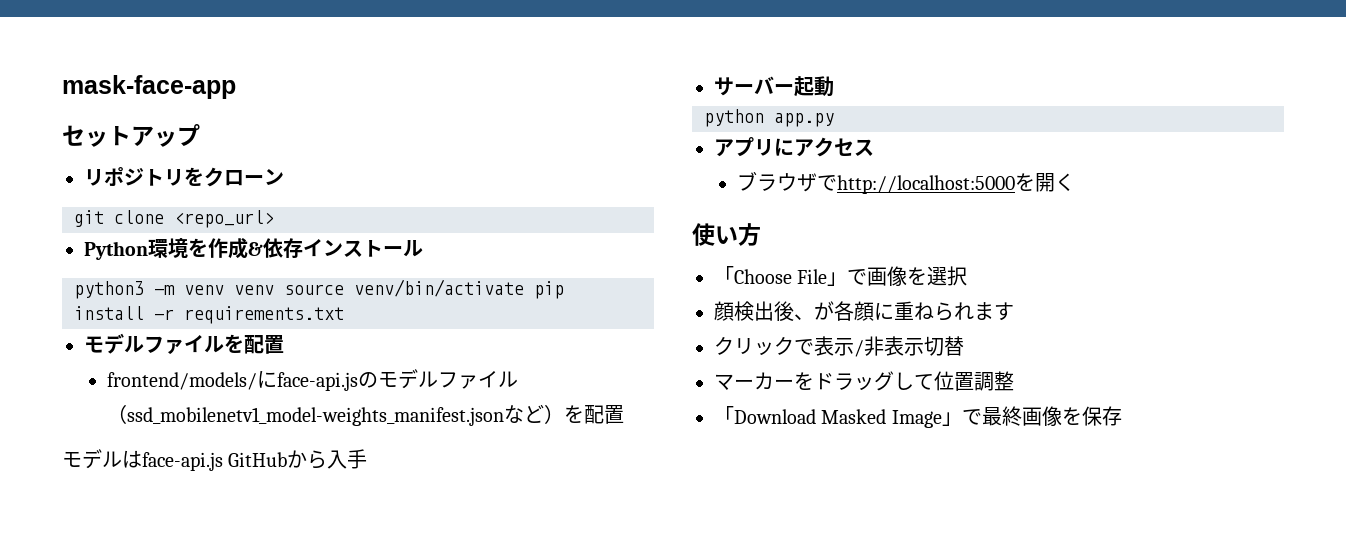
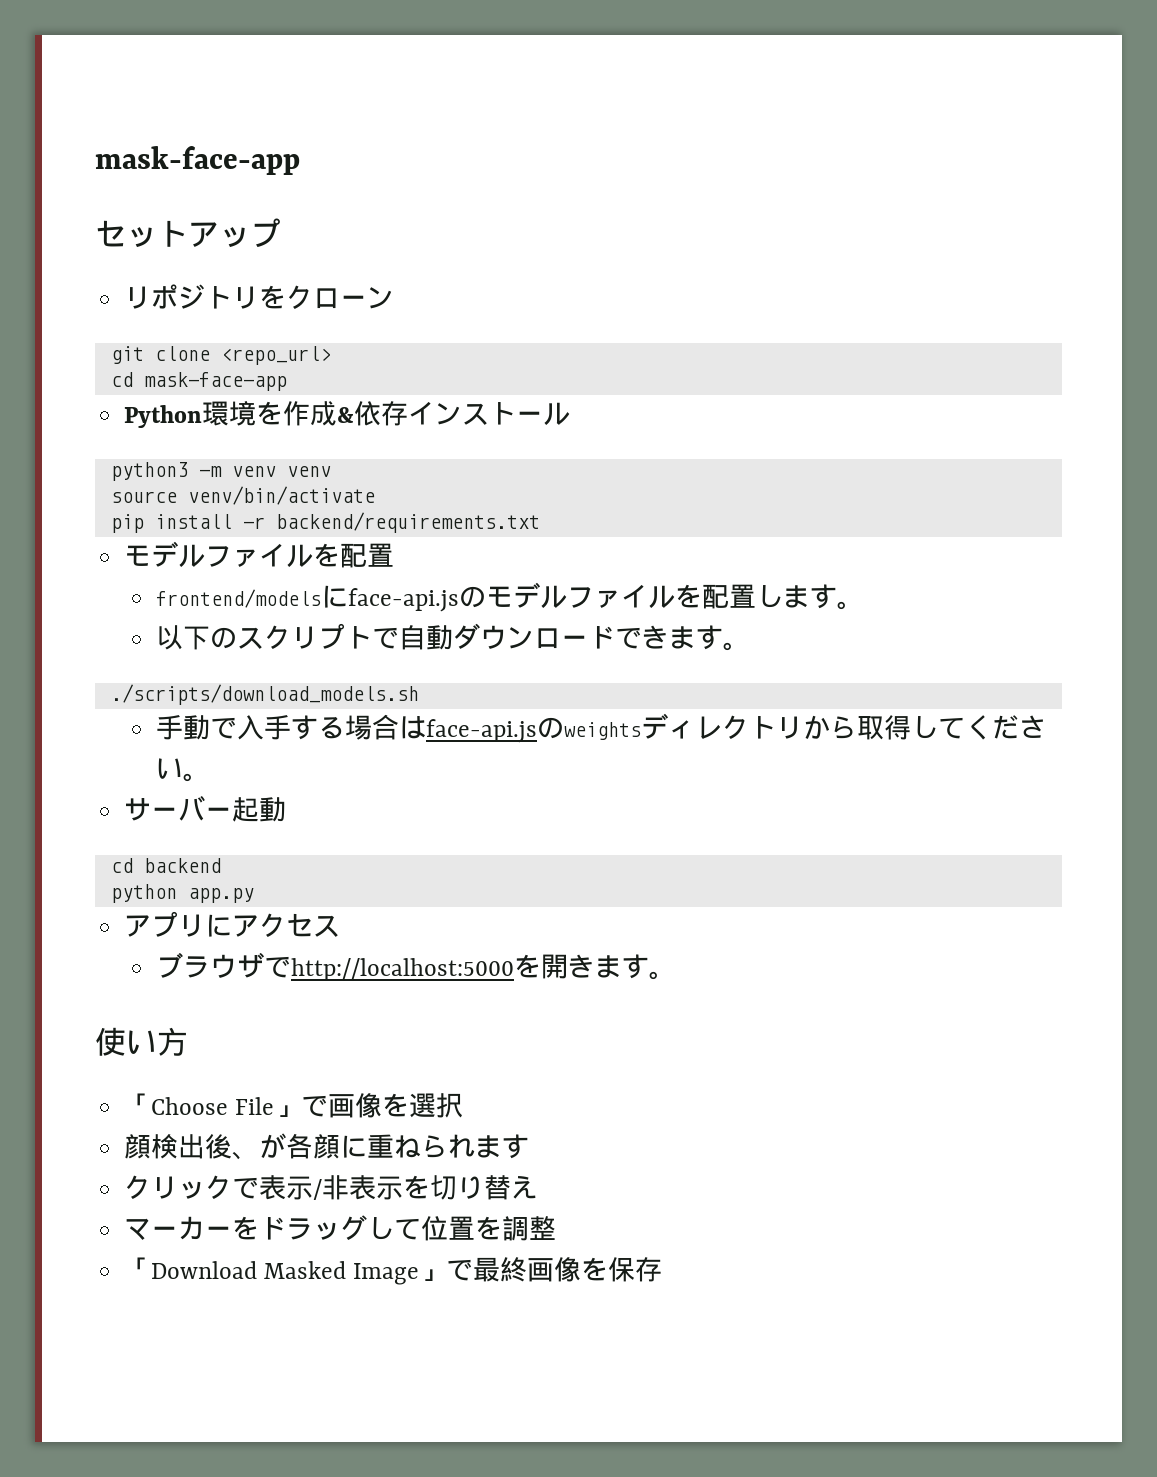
+ cd mask-face-app
- python3 -m venv venv source venv/bin/activate pip install -r requirements.txt
+ python3 -m venv venv
+ source venv/bin/activate
+ pip install -r backend/requirements.txt
- frontend/models/にface-api.jsのモデルファイル（ssd_mobilenetv1_model-weights_manifest.jsonなど）を配置
- モデルはface-api.js GitHubから入手
+ frontend/modelsにface-api.jsのモデルファイルを配置します。
+ 以下のスクリプトで自動ダウンロードできます。
+ ./scripts/download_models.sh
+ 手動で入手する場合はface-api.jsのweightsディレクトリから取得してください。
+ cd backend
- ブラウザでhttp://localhost:5000を開く
+ ブラウザでhttp://localhost:5000を開きます。
- クリックで表示/非表示切替
+ クリックで表示/非表示を切り替え
- マーカーをドラッグして位置調整
+ マーカーをドラッグして位置を調整

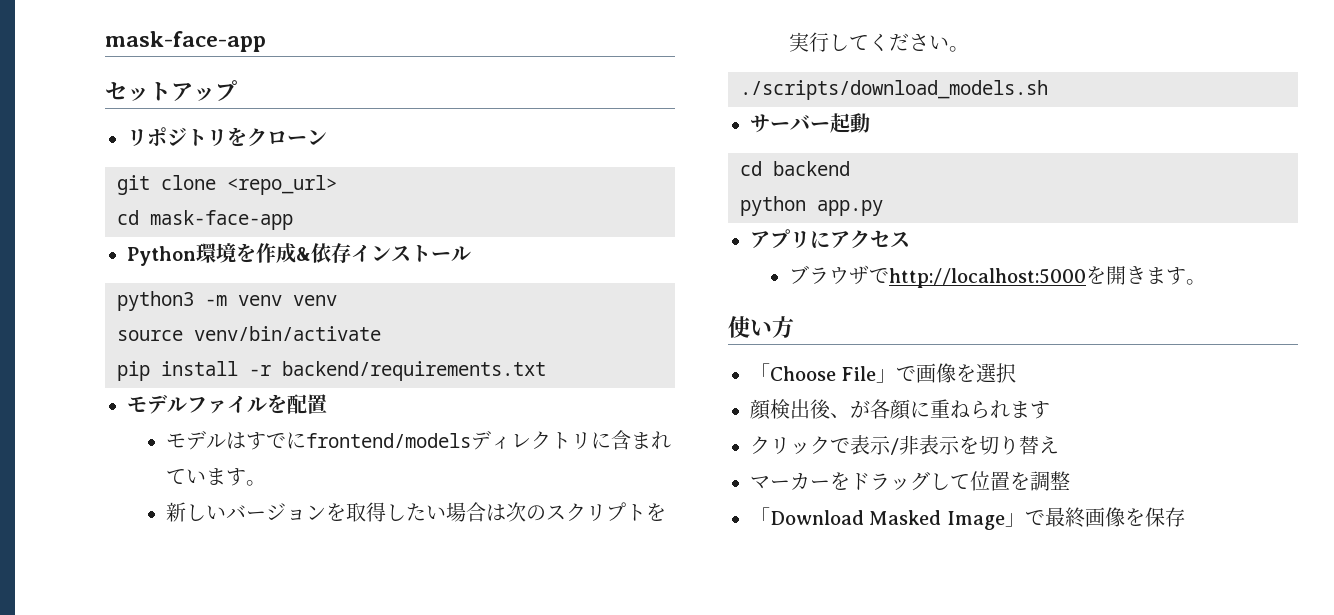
- frontend/modelsにface-api.jsのモデルファイルを配置します。
- 以下のスクリプトで自動ダウンロードできます。
- ./scripts/download_models.sh
- 手動で入手する場合はface-api.jsのweightsディレクトリから取得してください。
+ モデルはすでにfrontend/modelsディレクトリに含まれています。
+ 新しいバージョンを取得したい場合は次のスクリプトを実行してください。
+ ./scripts/download_models.sh

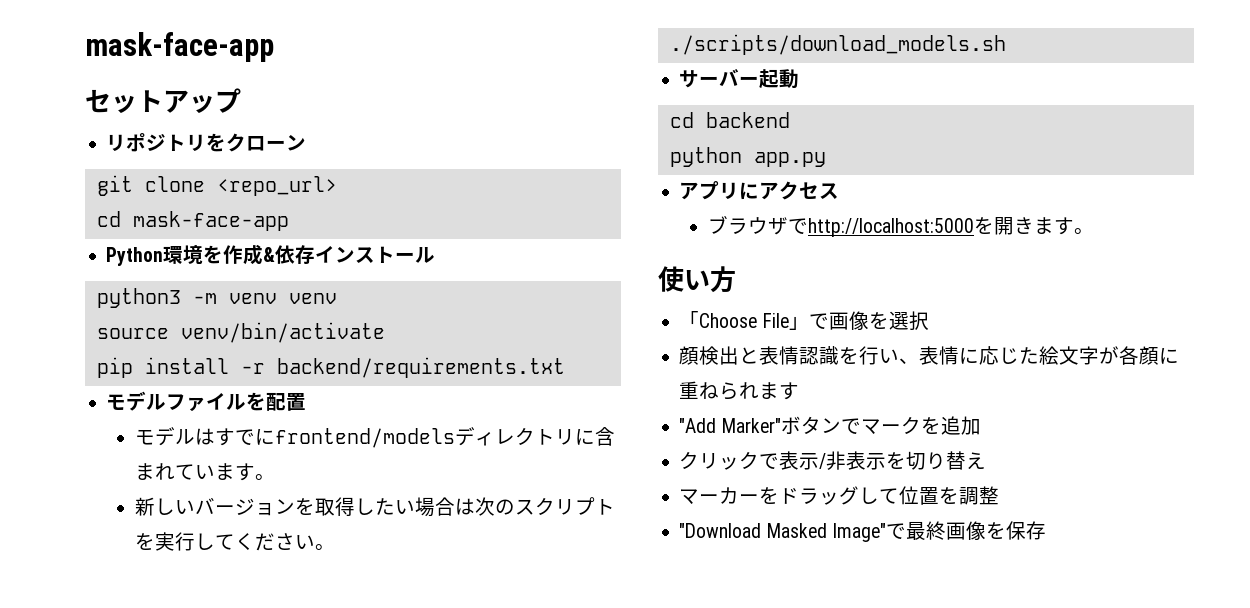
- 顔検出後、が各顔に重ねられます
+ 顔検出と表情認識を行い、表情に応じた絵文字が各顔に重ねられます
+ "Add Marker"ボタンでマークを追加
- 「Download Masked Image」で最終画像を保存
+ "Download Masked Image"で最終画像を保存

